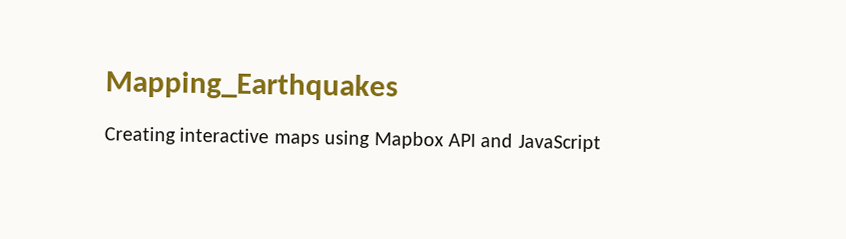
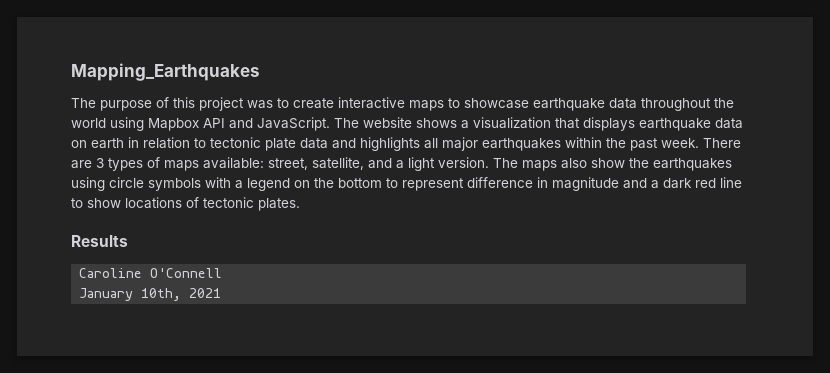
- Creating interactive maps using Mapbox API and JavaScript
+ The purpose of this project was to create interactive maps to showcase earthquake data throughout the world using Mapbox API and JavaScript. The website shows a visualization that displays earthquake data on earth in relation to tectonic plate data and highlights all major earthquakes within the past week. There are 3 types of maps available: street, satellite, and a light version. The maps also show the earthquakes using circle symbols with a legend on the bottom to represent difference in magnitude and a dark red line to show locations of tectonic plates.
+ Results
+ Caroline O'Connell
+ January 10th, 2021

